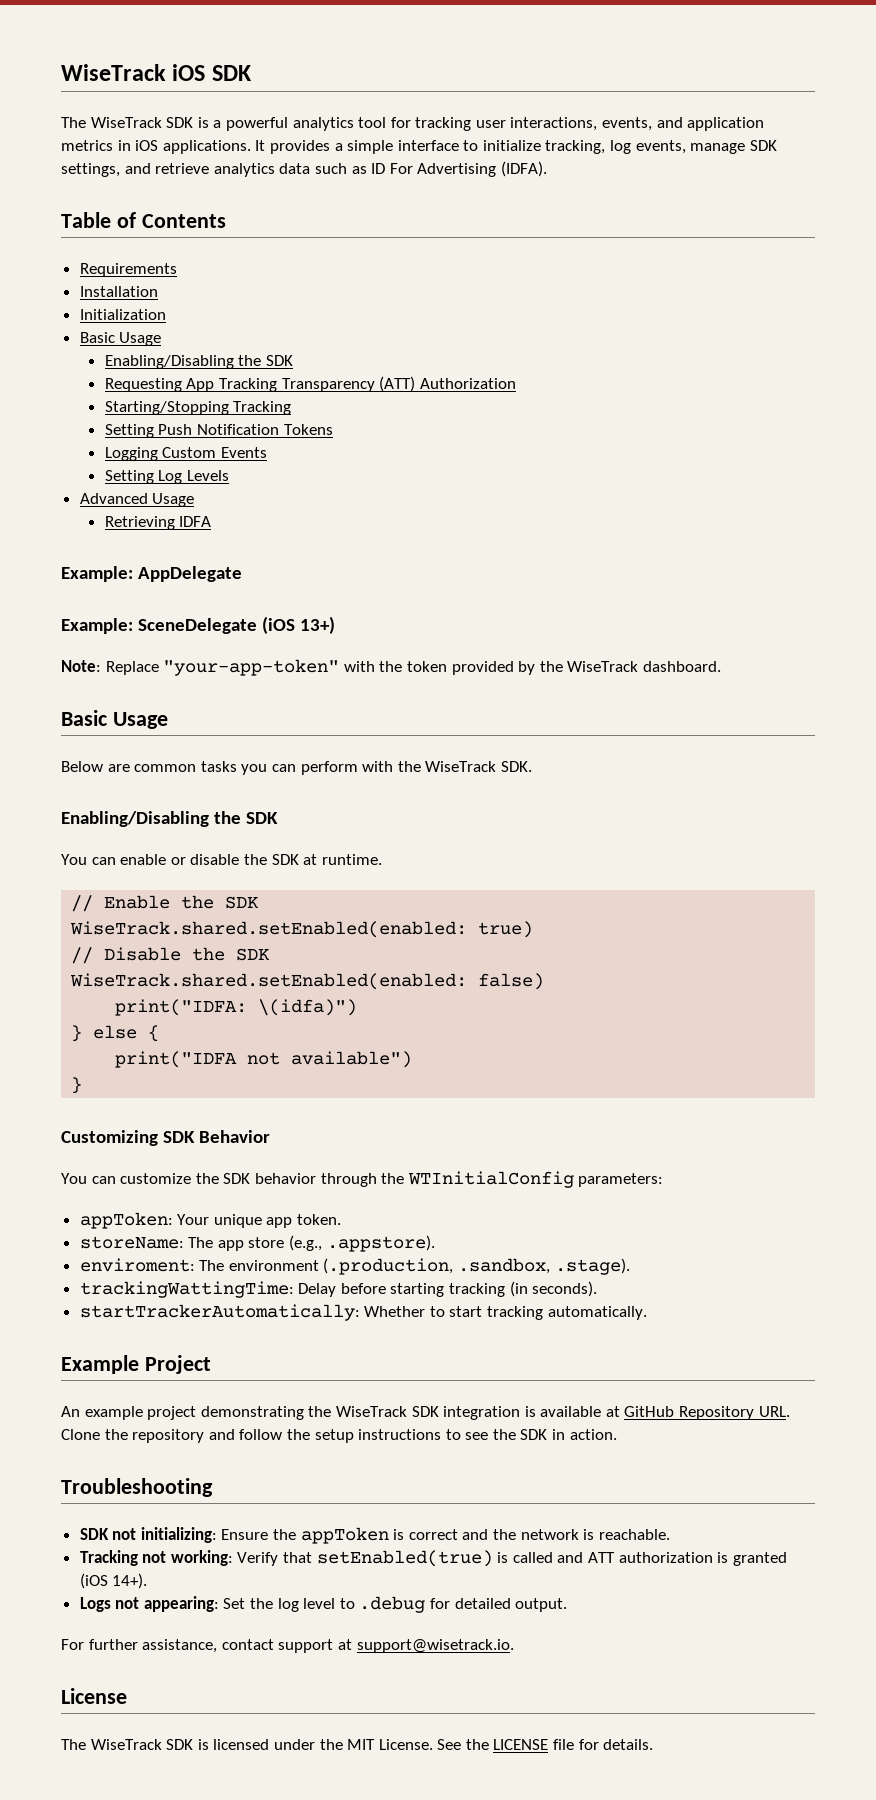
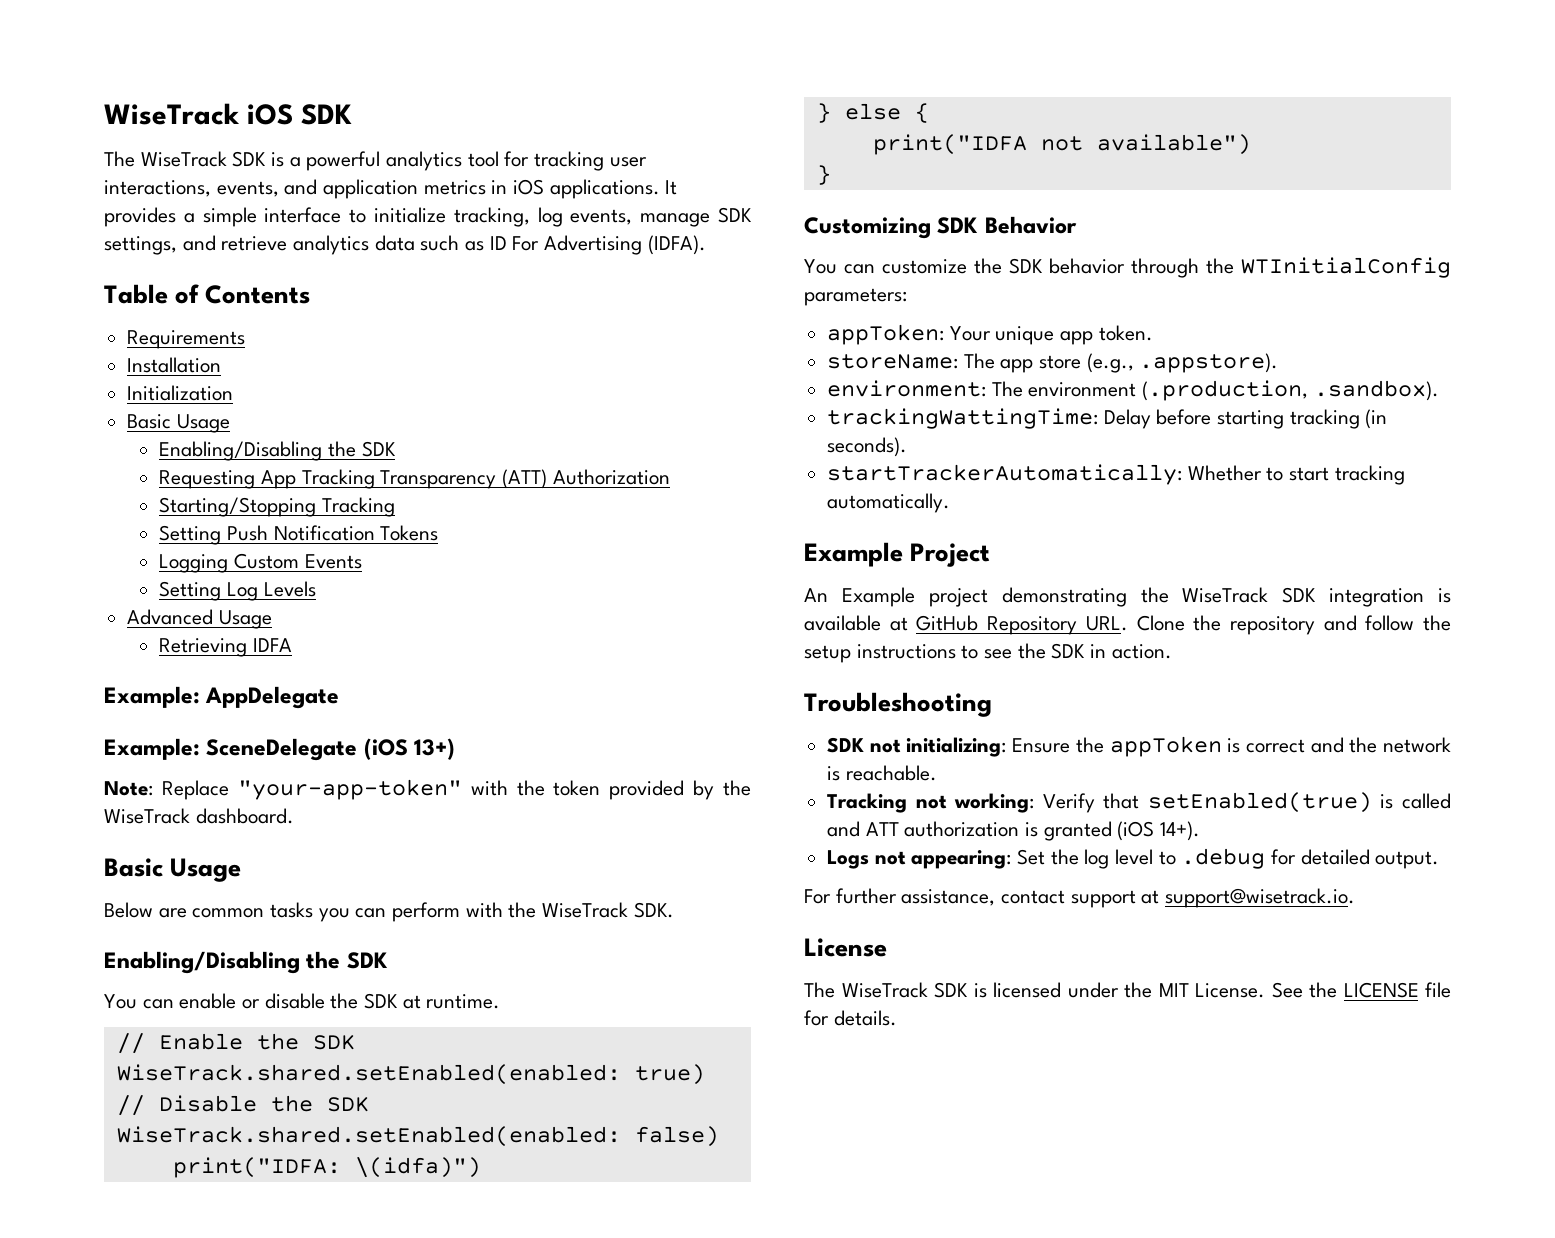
- enviroment: The environment (.production, .sandbox, .stage).
+ environment: The environment (.production, .sandbox).
- An example project demonstrating the WiseTrack SDK integration is available at GitHub Repository URL. Clone the repository and follow the setup instructions to see the SDK in action.
+ An Example project demonstrating the WiseTrack SDK integration is available at GitHub Repository URL. Clone the repository and follow the setup instructions to see the SDK in action.

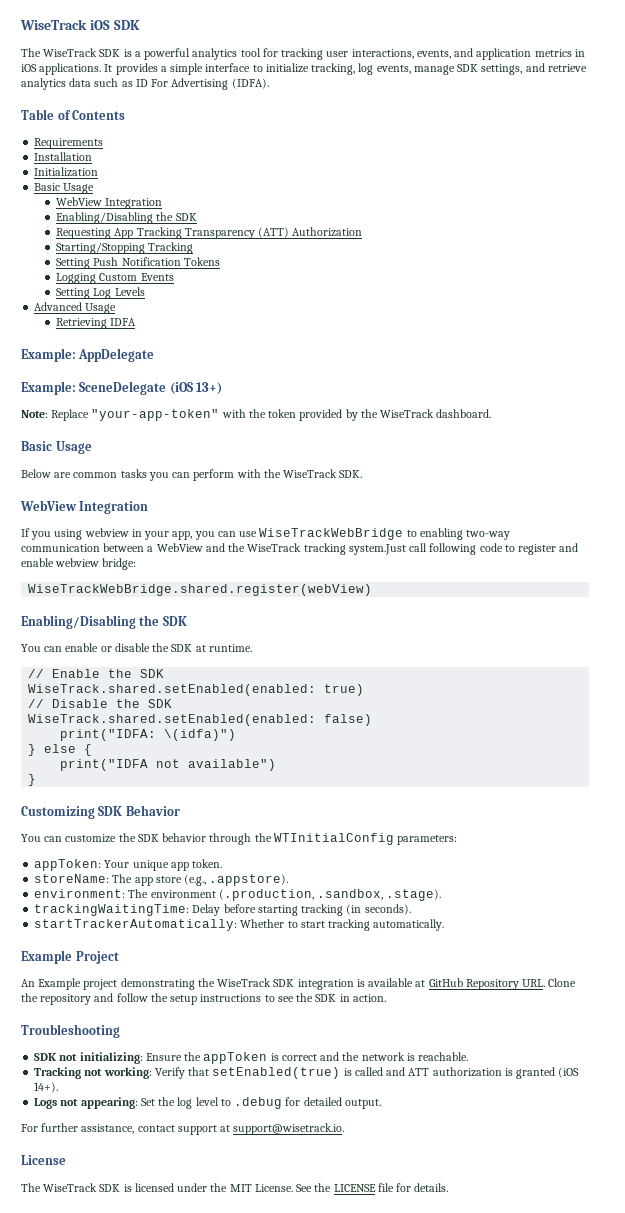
  Initialization
  Basic Usage
+ WebView Integration
  Below are common tasks you can perform with the WiseTrack SDK.
+ WebView Integration
+ If you using webview in your app, you can use WiseTrackWebBridge to enabling two-way communication between a WebView and the WiseTrack tracking system.Just call following code to register and enable webview bridge:
+ WiseTrackWebBridge.shared.register(webView)
- environment: The environment (.production, .sandbox).
- trackingWattingTime: Delay before starting tracking (in seconds).
+ environment: The environment (.production, .sandbox, .stage).
+ trackingWaitingTime: Delay before starting tracking (in seconds).

